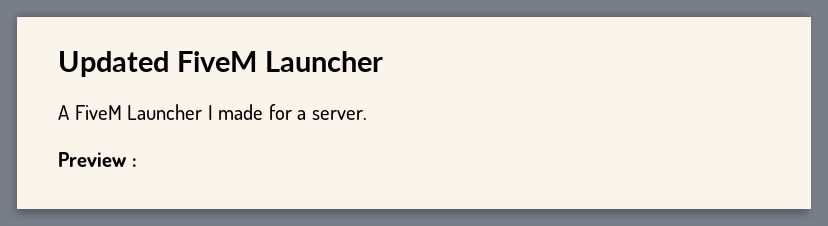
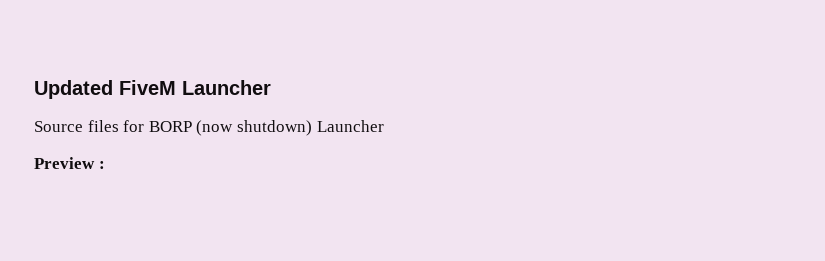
- A FiveM Launcher I made for a server.
+ Source files for BORP (now shutdown) Launcher

